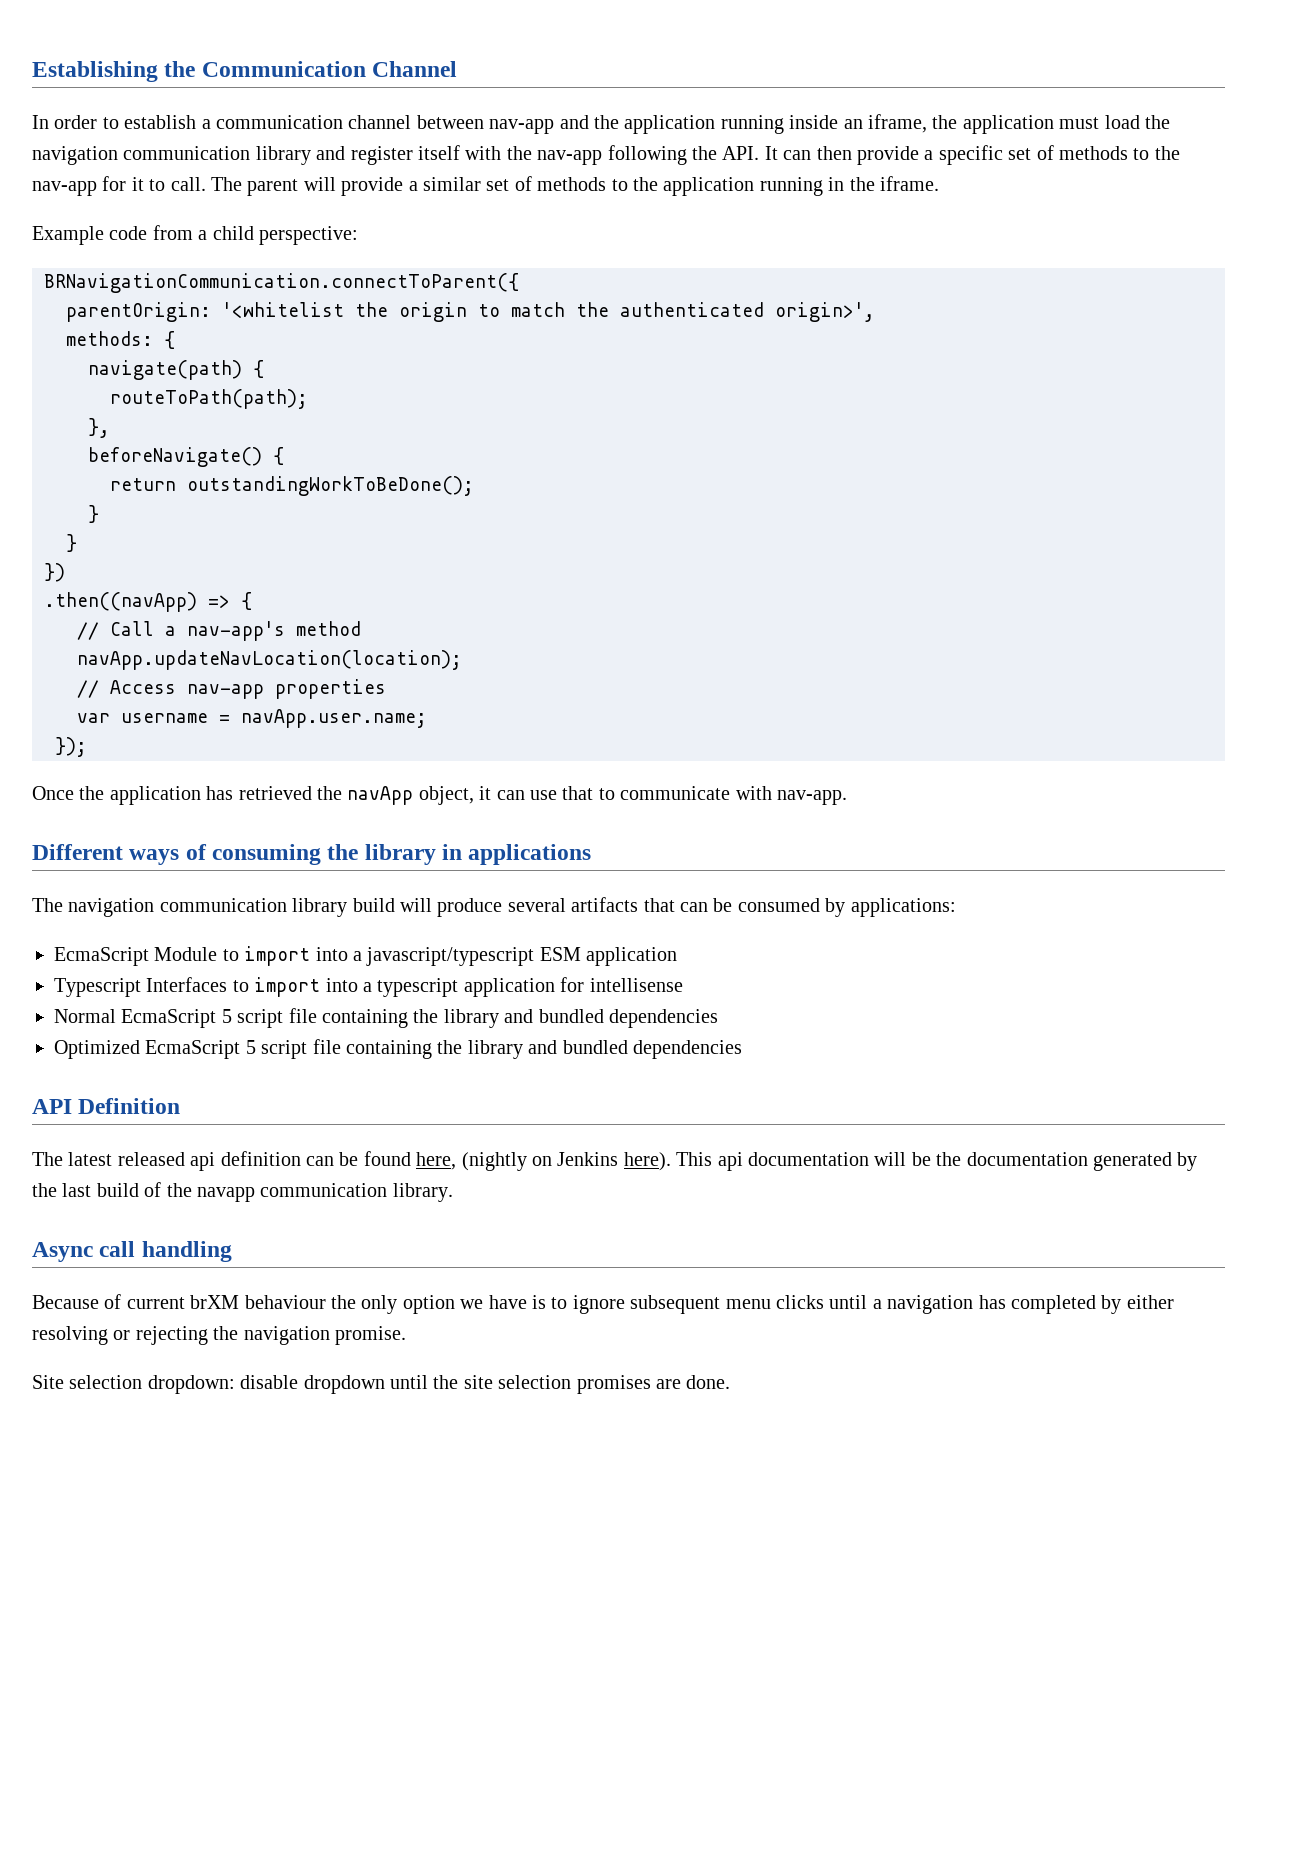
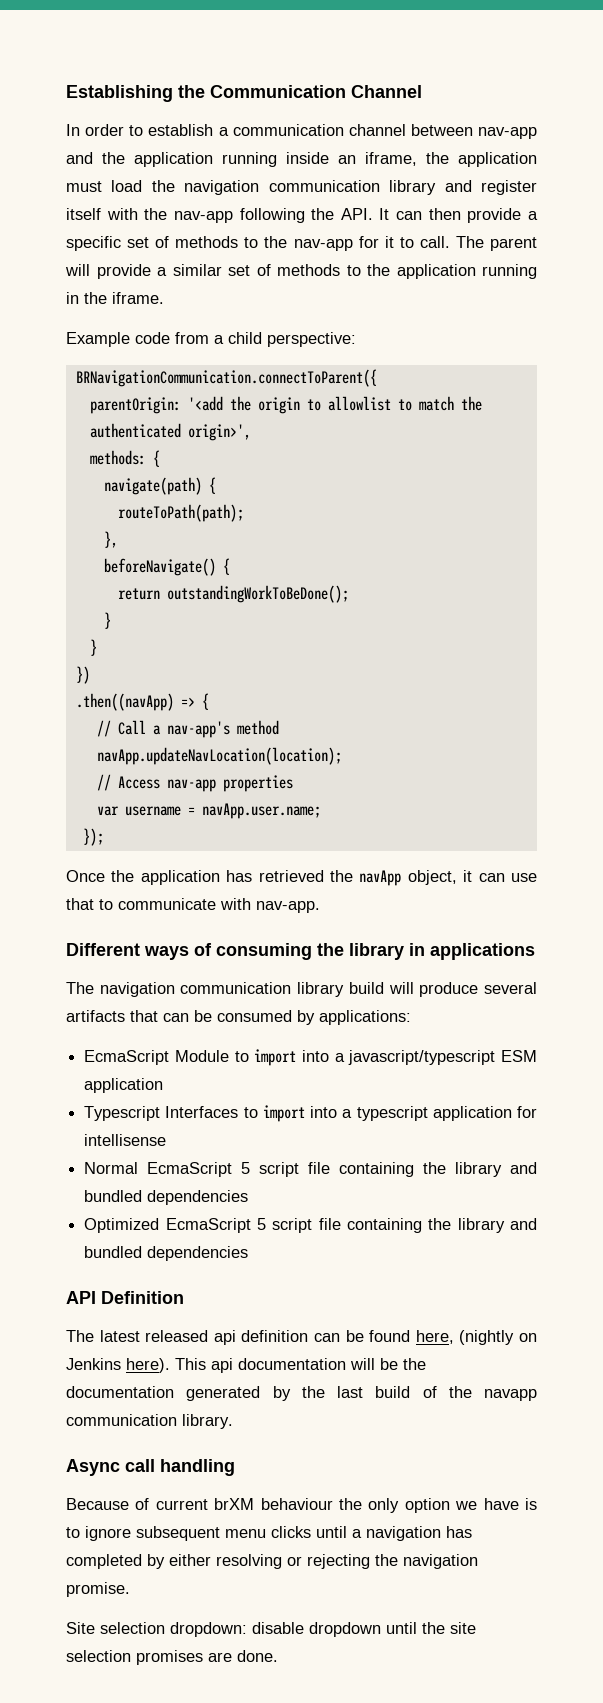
- parentOrigin: '<whitelist the origin to match the authenticated origin>',
+ parentOrigin: '<add the origin to allowlist to match the authenticated origin>',

